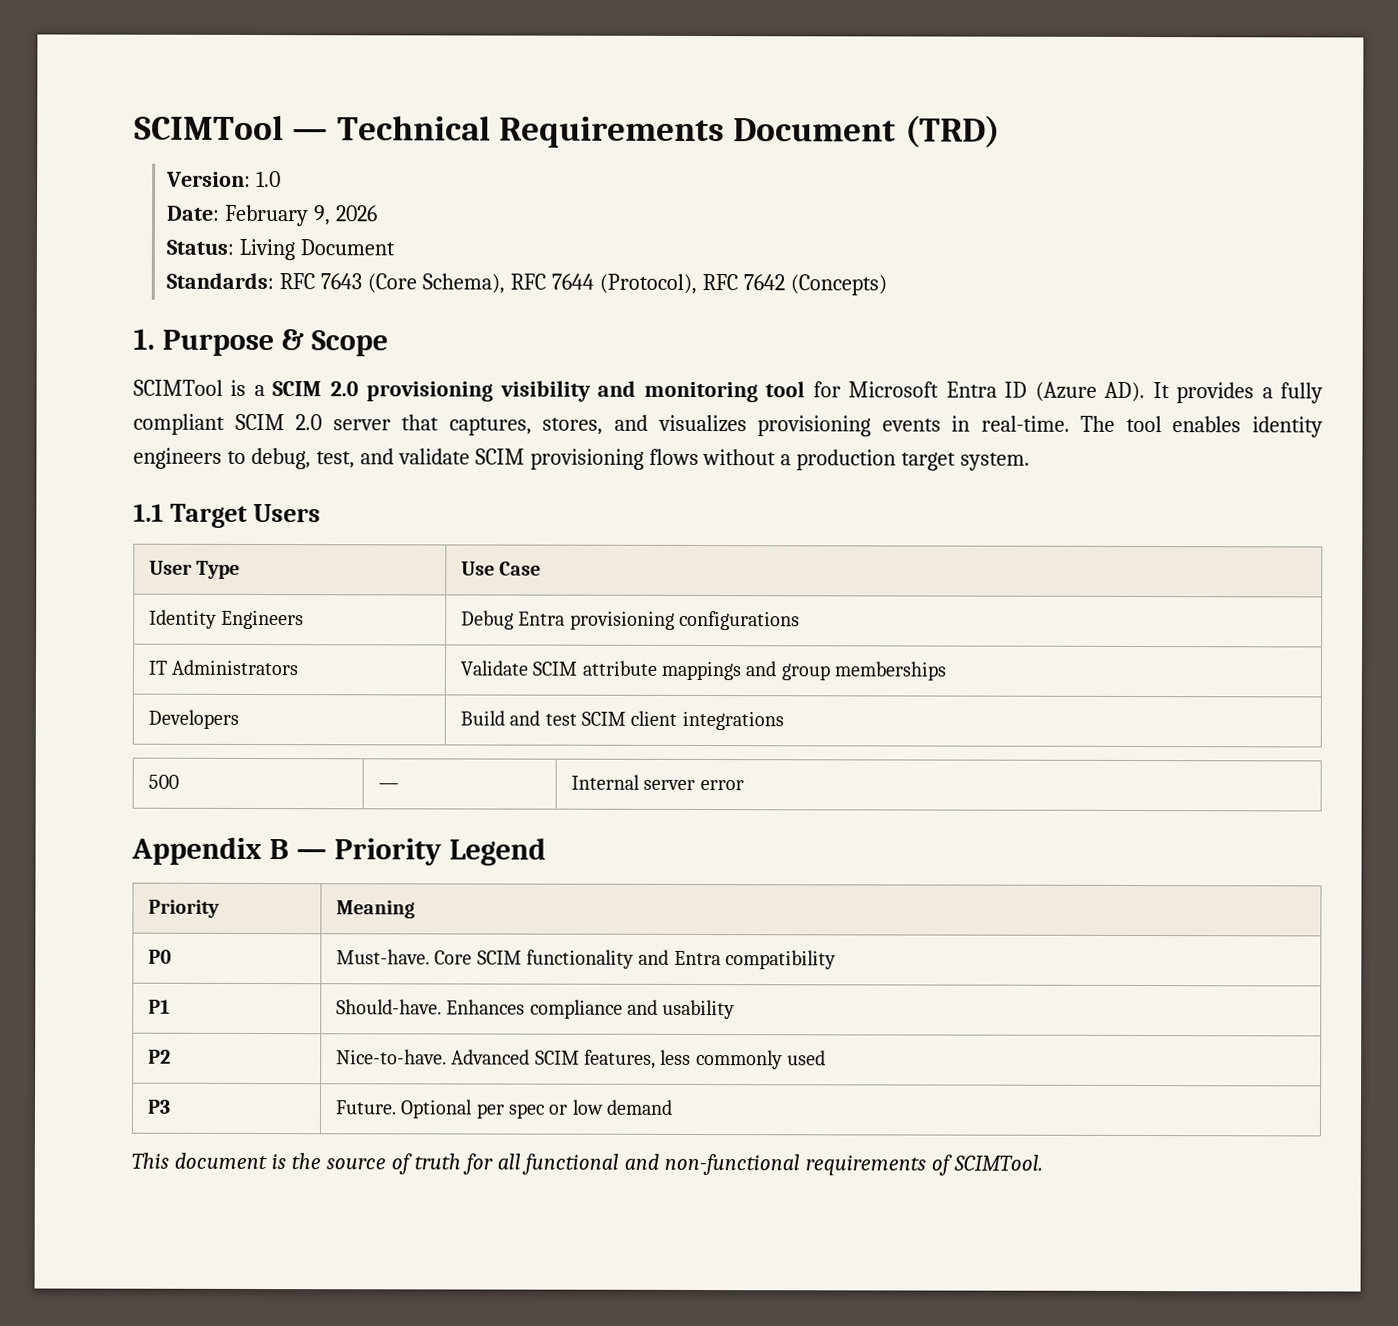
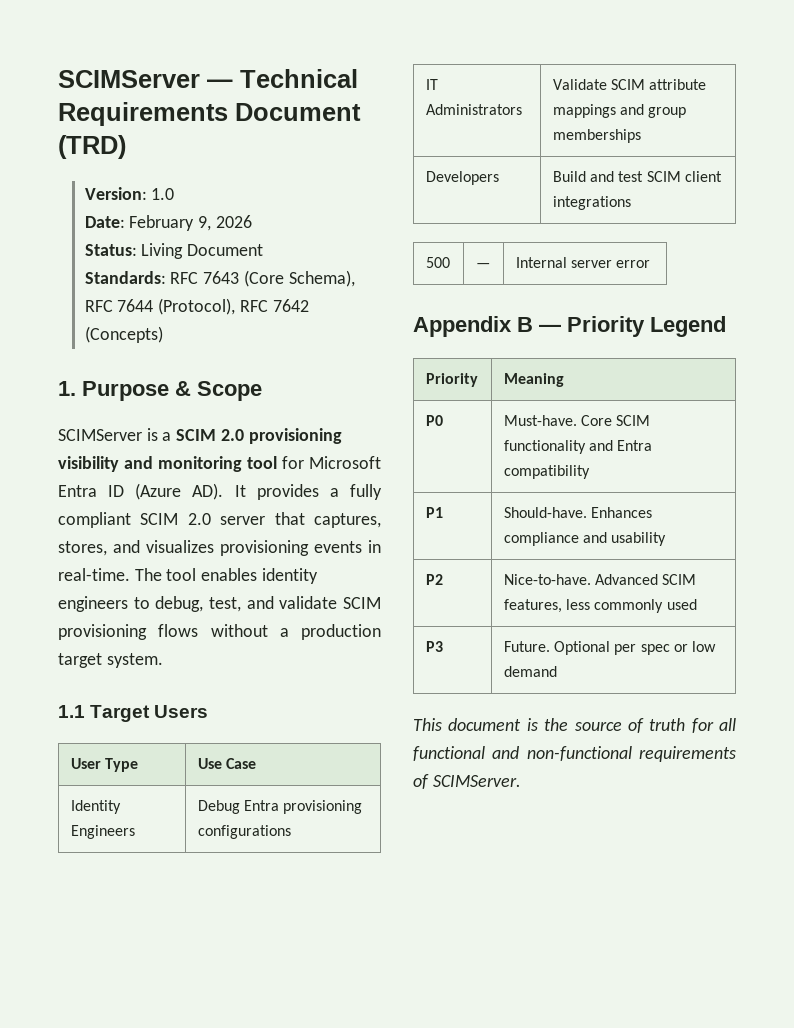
- SCIMTool — Technical Requirements Document (TRD)
+ SCIMServer — Technical Requirements Document (TRD)
- SCIMTool is a SCIM 2.0 provisioning visibility and monitoring tool for Microsoft Entra ID (Azure AD). It provides a fully compliant SCIM 2.0 server that captures, stores, and visualizes provisioning events in real-time.
+ SCIMServer is a SCIM 2.0 provisioning visibility and monitoring tool for Microsoft Entra ID (Azure AD). It provides a fully compliant SCIM 2.0 server that captures, stores, and visualizes provisioning events in real-time.
- This document is the source of truth for all functional and non-functional requirements of SCIMTool.
+ This document is the source of truth for all functional and non-functional requirements of SCIMServer.

